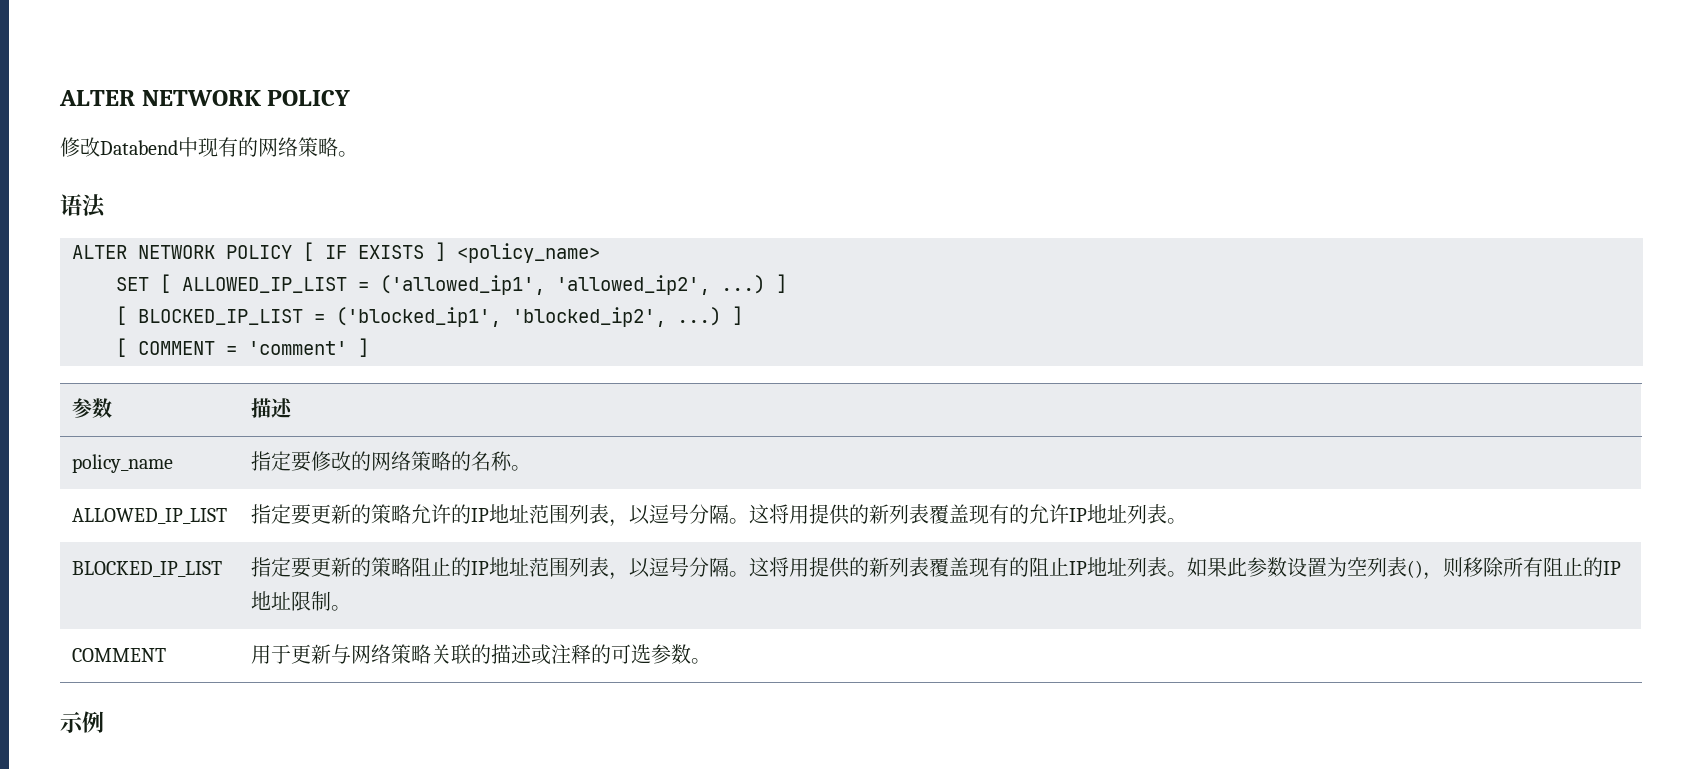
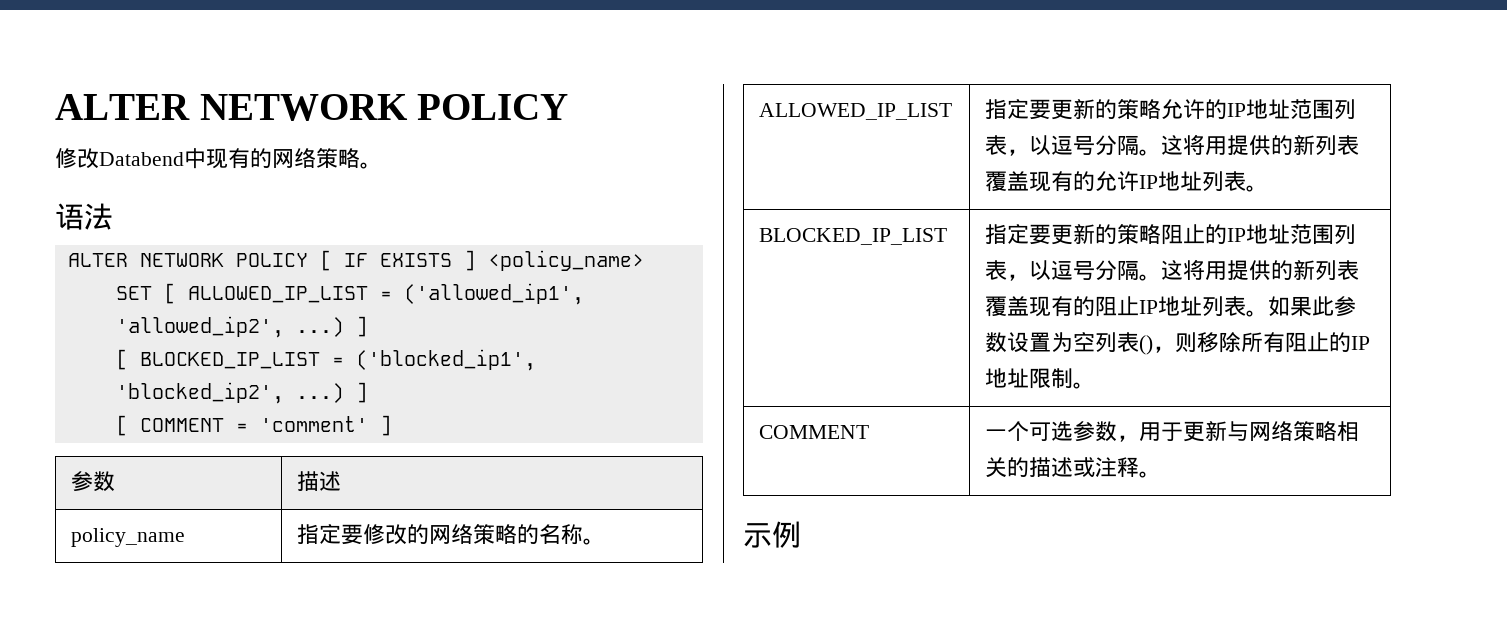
- COMMENT | 用于更新与网络策略关联的描述或注释的可选参数。
+ COMMENT | 一个可选参数，用于更新与网络策略相关的描述或注释。

